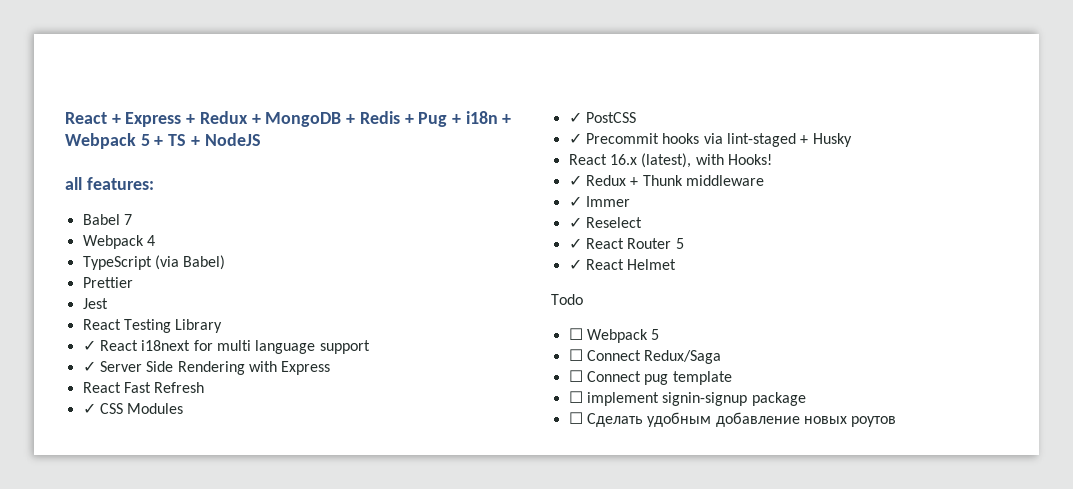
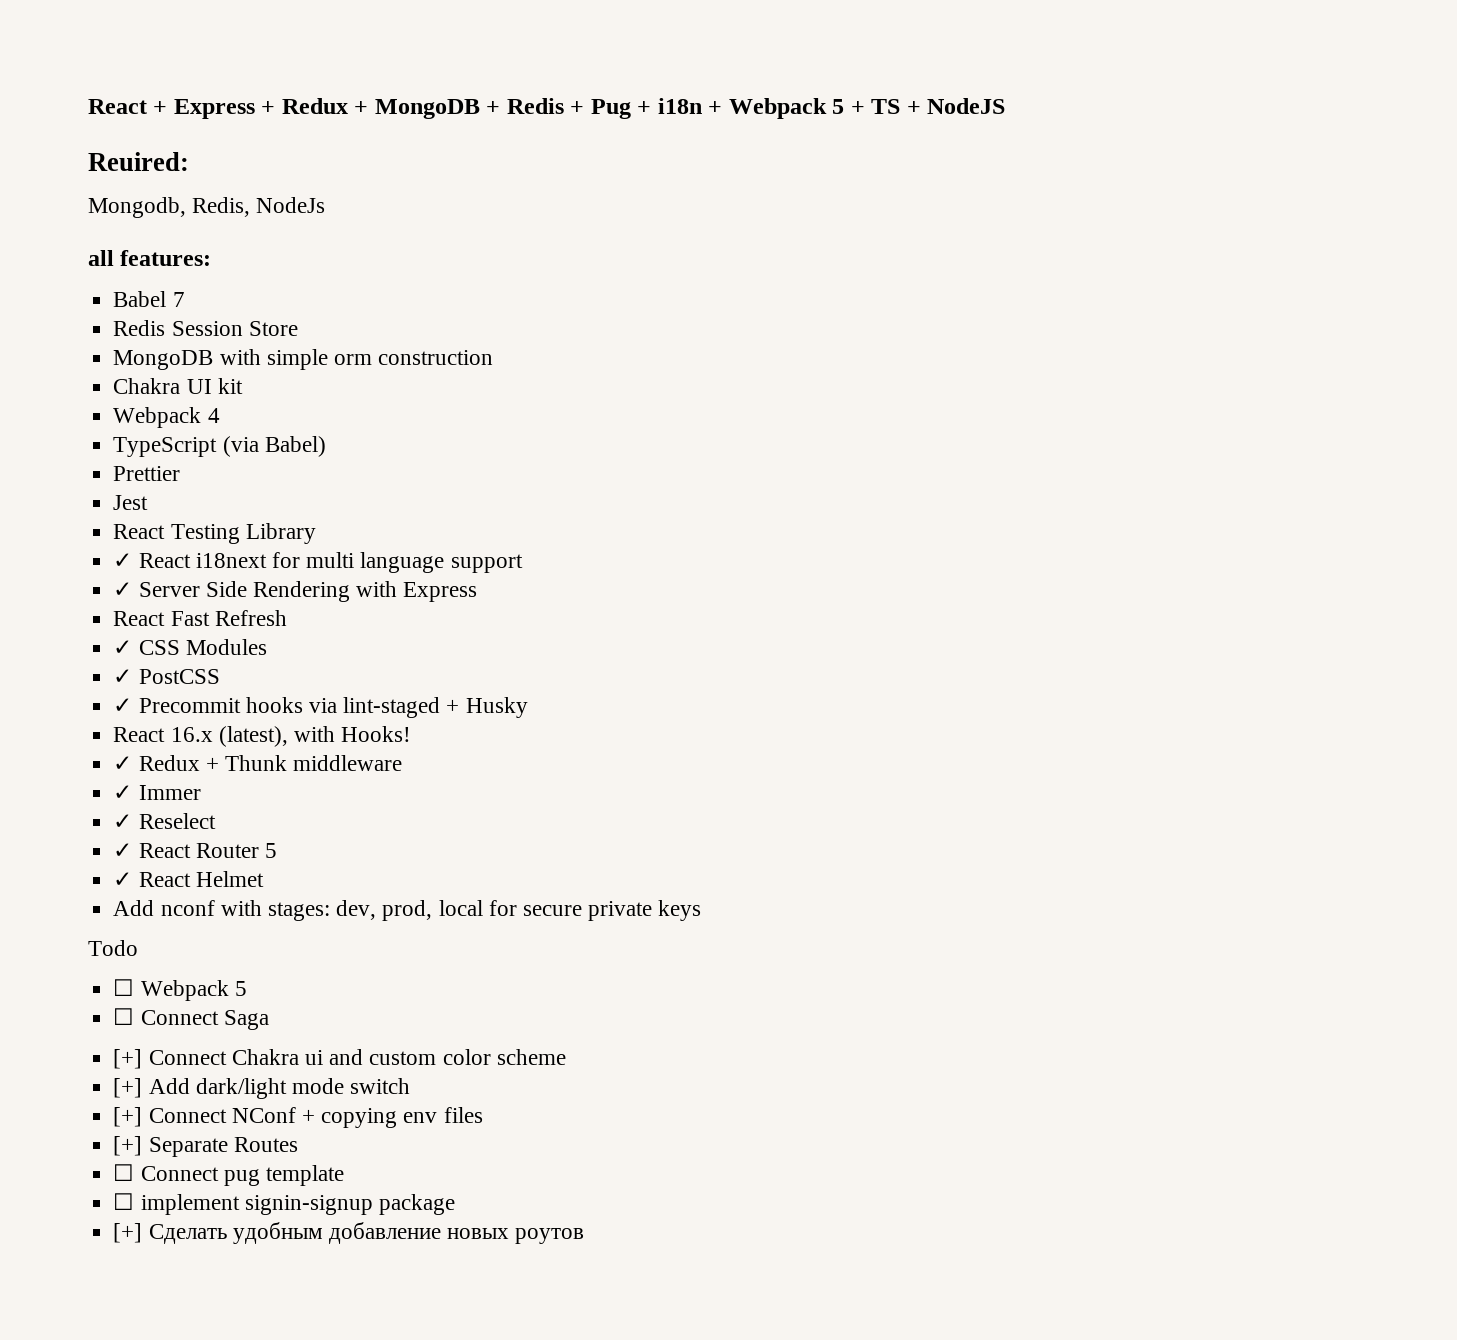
+ Reuired:
+ Mongodb, Redis, NodeJs
+ Redis Session Store
+ MongoDB with simple orm construction
+ Chakra UI kit
+ Add nconf with stages: dev, prod, local for secure private keys
- ☐ Connect Redux/Saga
+ ☐ Connect Saga
+ [+] Connect Chakra ui and custom color scheme
+ [+] Add dark/light mode switch
+ [+] Connect NConf + copying env files
+ [+] Separate Routes
- ☐ Сделать удобным добавление новых роутов
+ [+] Сделать удобным добавление новых роутов

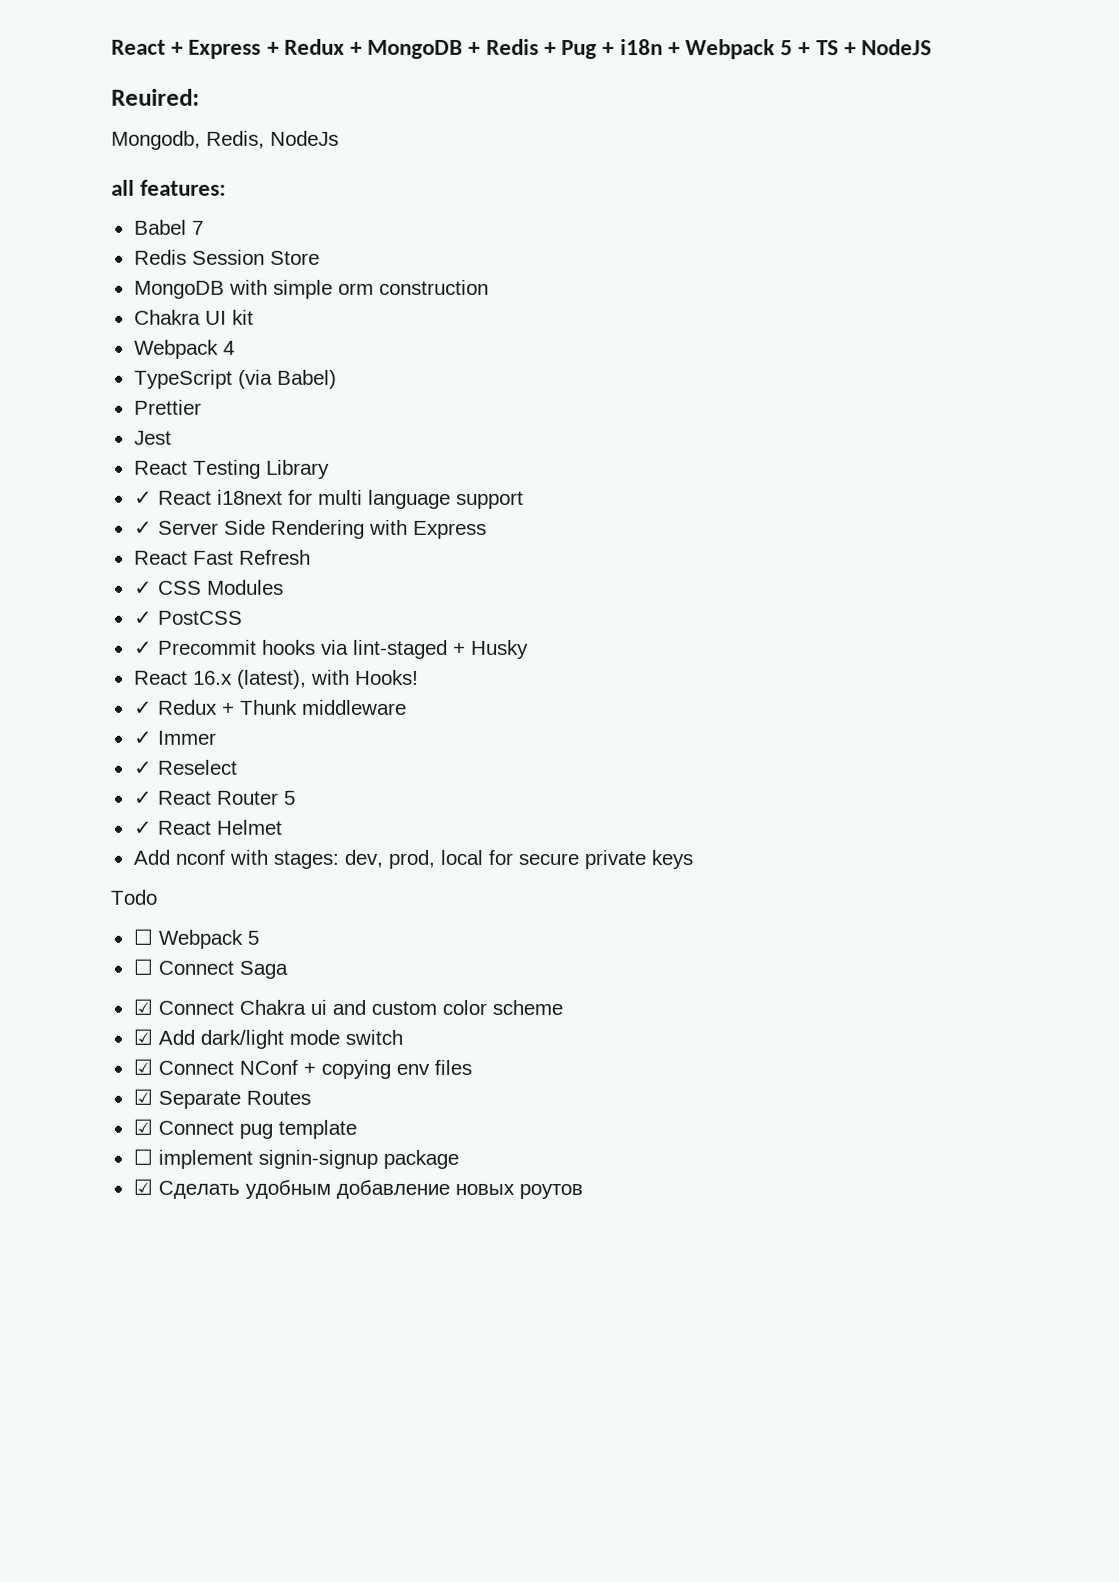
- [+] Connect Chakra ui and custom color scheme
+ ☑ Connect Chakra ui and custom color scheme
- [+] Add dark/light mode switch
+ ☑ Add dark/light mode switch
- [+] Connect NConf + copying env files
+ ☑ Connect NConf + copying env files
- [+] Separate Routes
+ ☑ Separate Routes
- ☐ Connect pug template
+ ☑ Connect pug template
- [+] Сделать удобным добавление новых роутов
+ ☑ Сделать удобным добавление новых роутов

